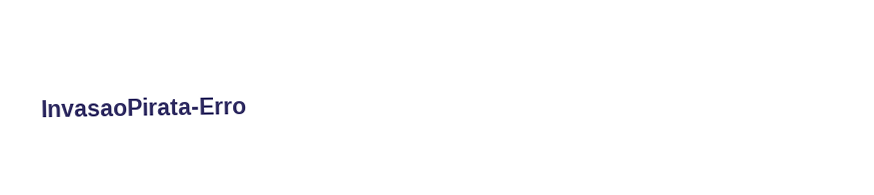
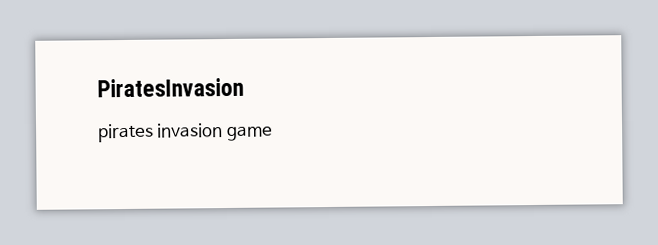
- InvasaoPirata-Erro
+ PiratesInvasion
+ pirates invasion game

